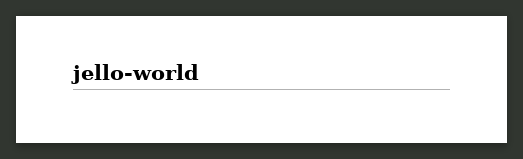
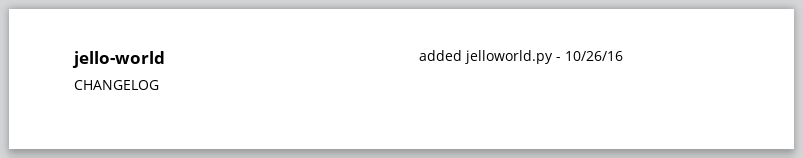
+ CHANGELOG
+ added jelloworld.py - 10/26/16

